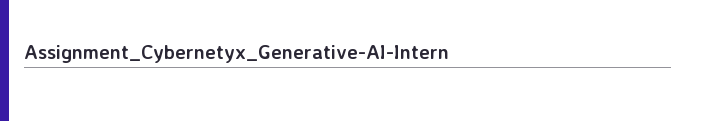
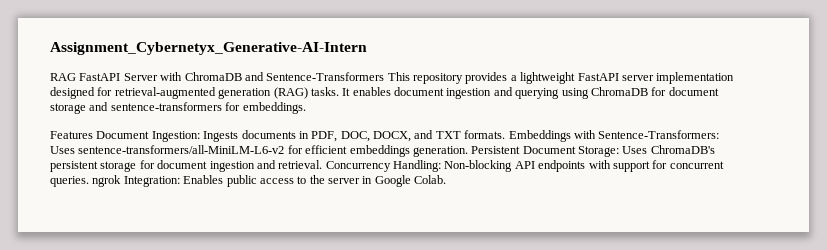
+ RAG FastAPI Server with ChromaDB and Sentence-Transformers This repository provides a lightweight FastAPI server implementation designed for retrieval-augmented generation (RAG) tasks. It enables document ingestion and querying using ChromaDB for document storage and sentence-transformers for embeddings.
+ Features Document Ingestion: Ingests documents in PDF, DOC, DOCX, and TXT formats. Embeddings with Sentence-Transformers: Uses sentence-transformers/all-MiniLM-L6-v2 for efficient embeddings generation. Persistent Document Storage: Uses ChromaDB's persistent storage for document ingestion and retrieval. Concurrency Handling: Non-blocking API endpoints with support for concurrent queries. ngrok Integration: Enables public access to the server in Google Colab.

